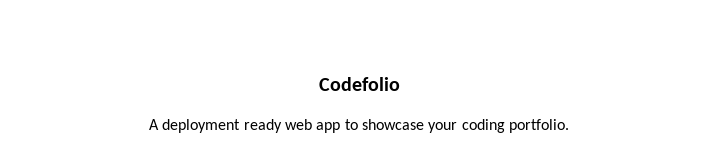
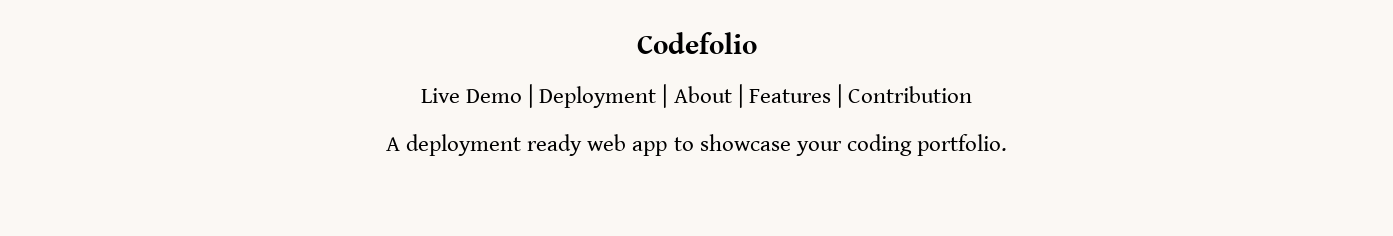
+ Live Demo | Deployment | About | Features | Contribution

